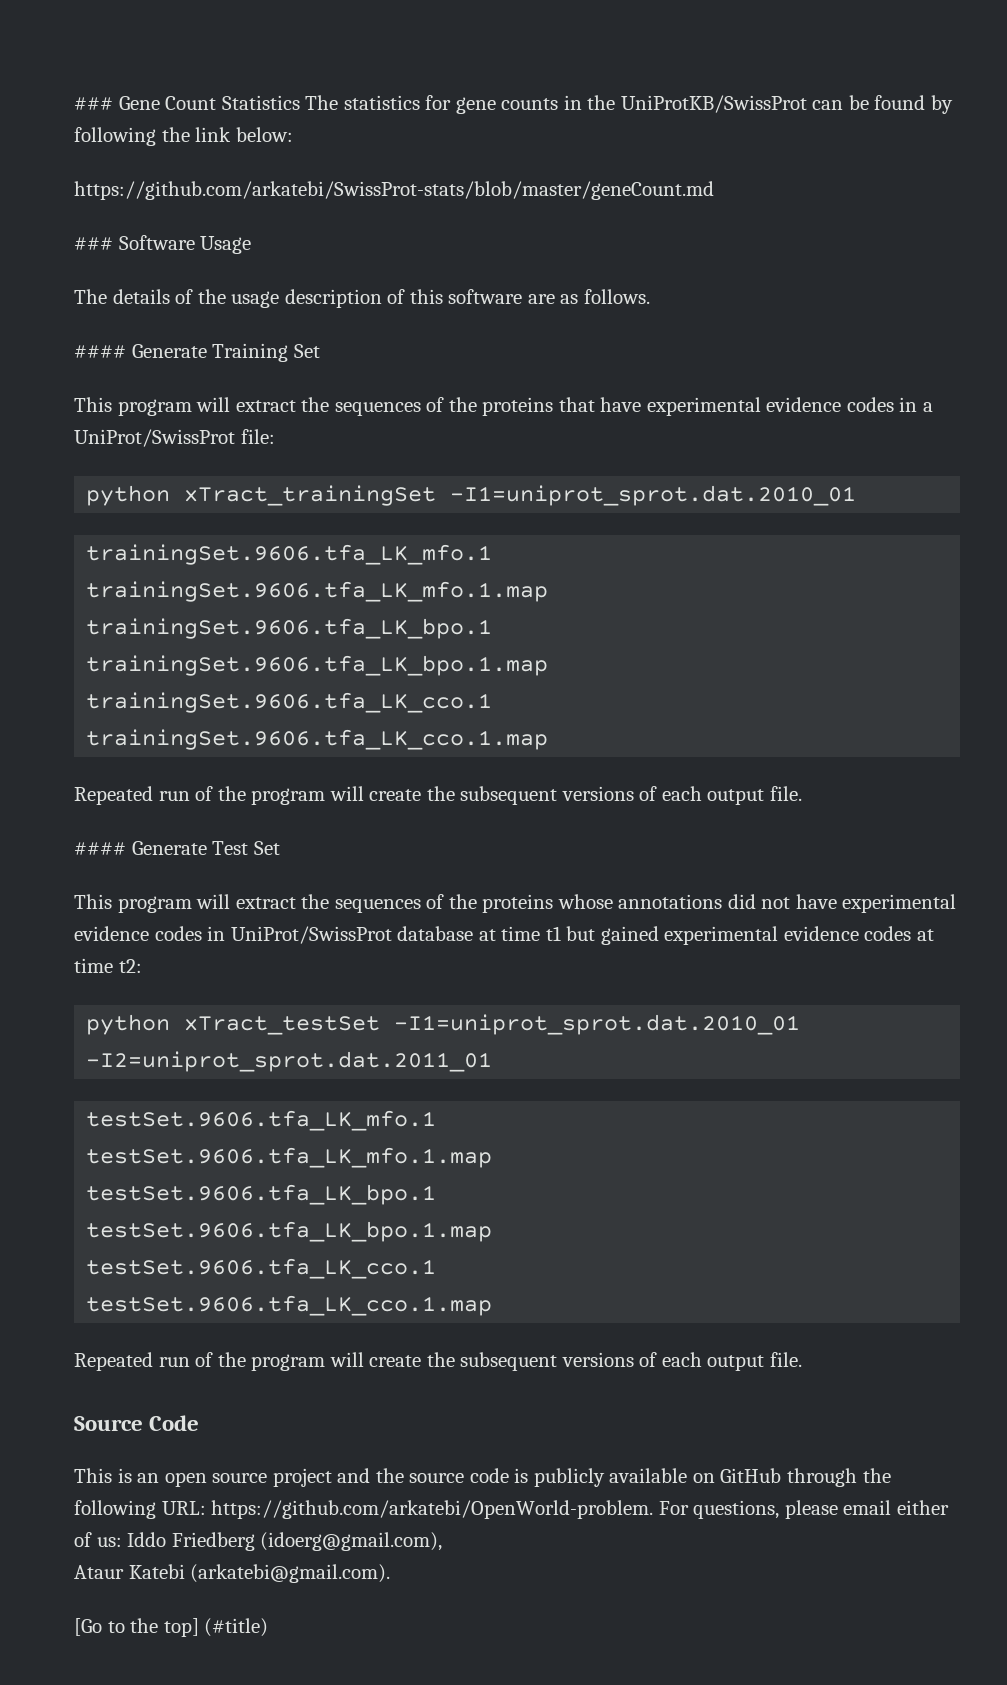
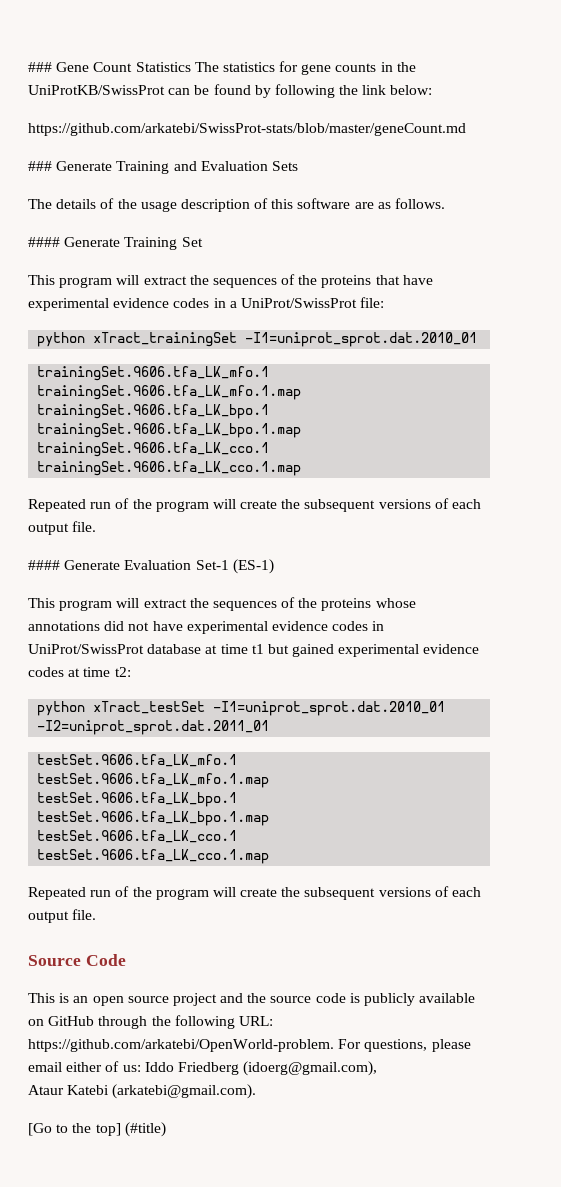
- ### Software Usage
+ ### Generate Training and Evaluation Sets
- #### Generate Test Set
+ #### Generate Evaluation Set-1 (ES-1)

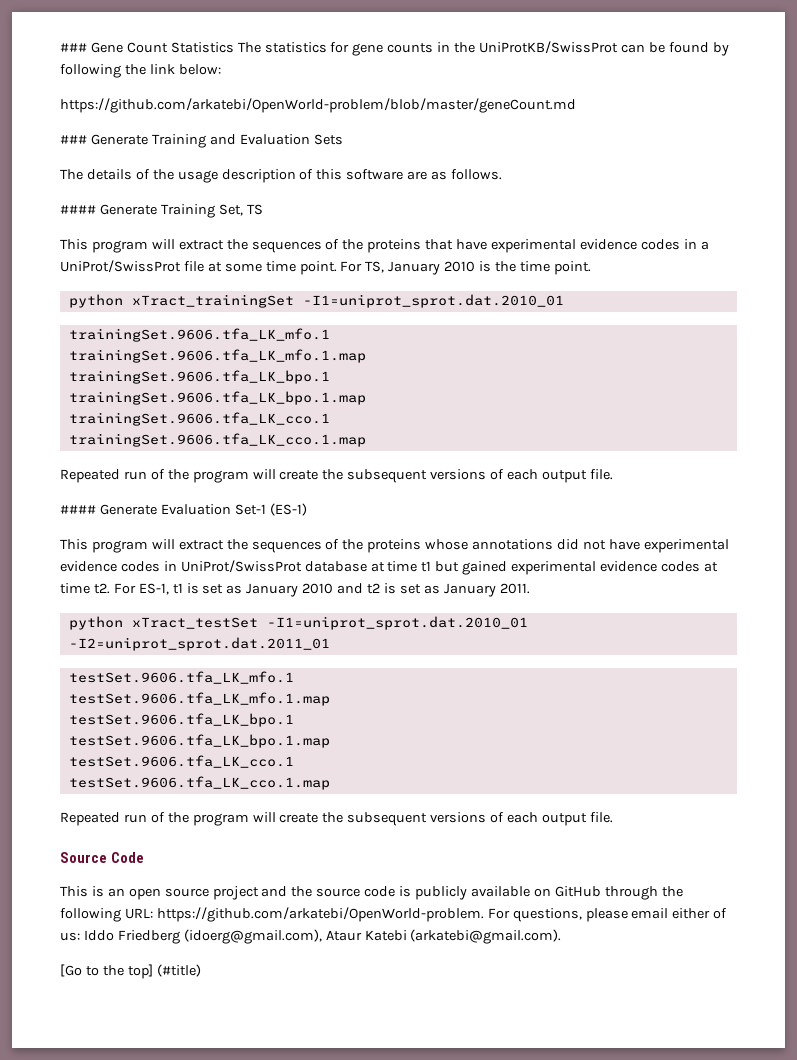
- https://github.com/arkatebi/SwissProt-stats/blob/master/geneCount.md
+ https://github.com/arkatebi/OpenWorld-problem/blob/master/geneCount.md
- #### Generate Training Set
+ #### Generate Training Set, TS
- This program will extract the sequences of the proteins that have experimental evidence codes in a UniProt/SwissProt file:
+ This program will extract the sequences of the proteins that have experimental evidence codes in a UniProt/SwissProt file at some time point. For TS, January 2010 is the time point.
- This program will extract the sequences of the proteins whose annotations did not have experimental evidence codes in UniProt/SwissProt database at time t1 but gained experimental evidence codes at time t2:
+ This program will extract the sequences of the proteins whose annotations did not have experimental evidence codes in UniProt/SwissProt database at time t1 but gained experimental evidence codes at time t2. For ES-1, t1 is set as January 2010 and t2 is set as January 2011.
- This is an open source project and the source code is publicly available on GitHub through the following URL: https://github.com/arkatebi/OpenWorld-problem. For questions, please email either of us: Iddo Friedberg (idoerg@gmail.com),
- Ataur Katebi (arkatebi@gmail.com).
+ This is an open source project and the source code is publicly available on GitHub through the following URL: https://github.com/arkatebi/OpenWorld-problem. For questions, please email either of us: Iddo Friedberg (idoerg@gmail.com), Ataur Katebi (arkatebi@gmail.com).

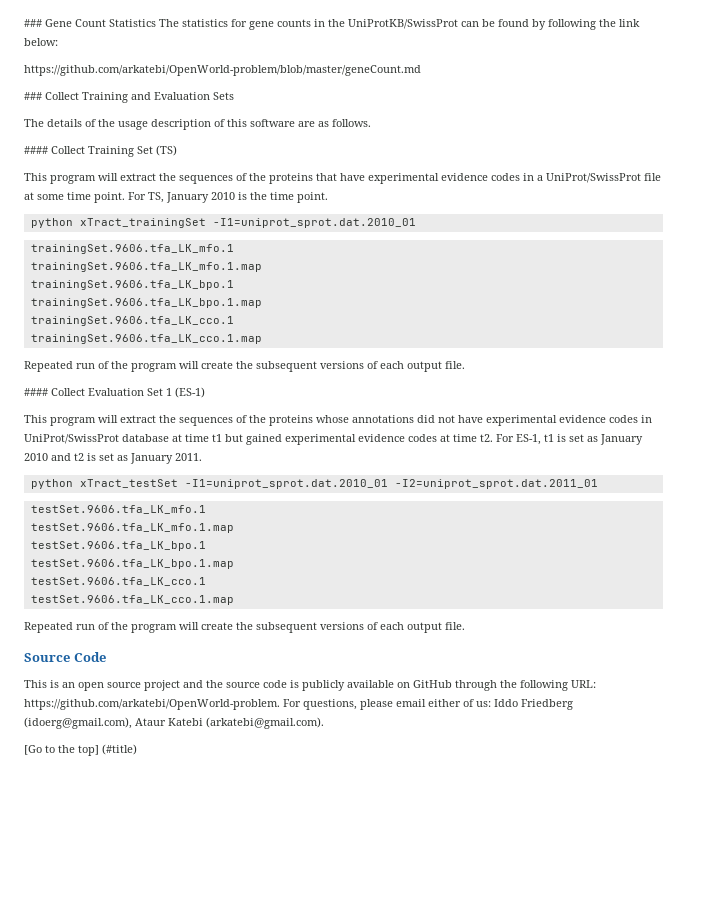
- ### Generate Training and Evaluation Sets
+ ### Collect Training and Evaluation Sets
- #### Generate Training Set, TS
+ #### Collect Training Set (TS)
- #### Generate Evaluation Set-1 (ES-1)
+ #### Collect Evaluation Set 1 (ES-1)

